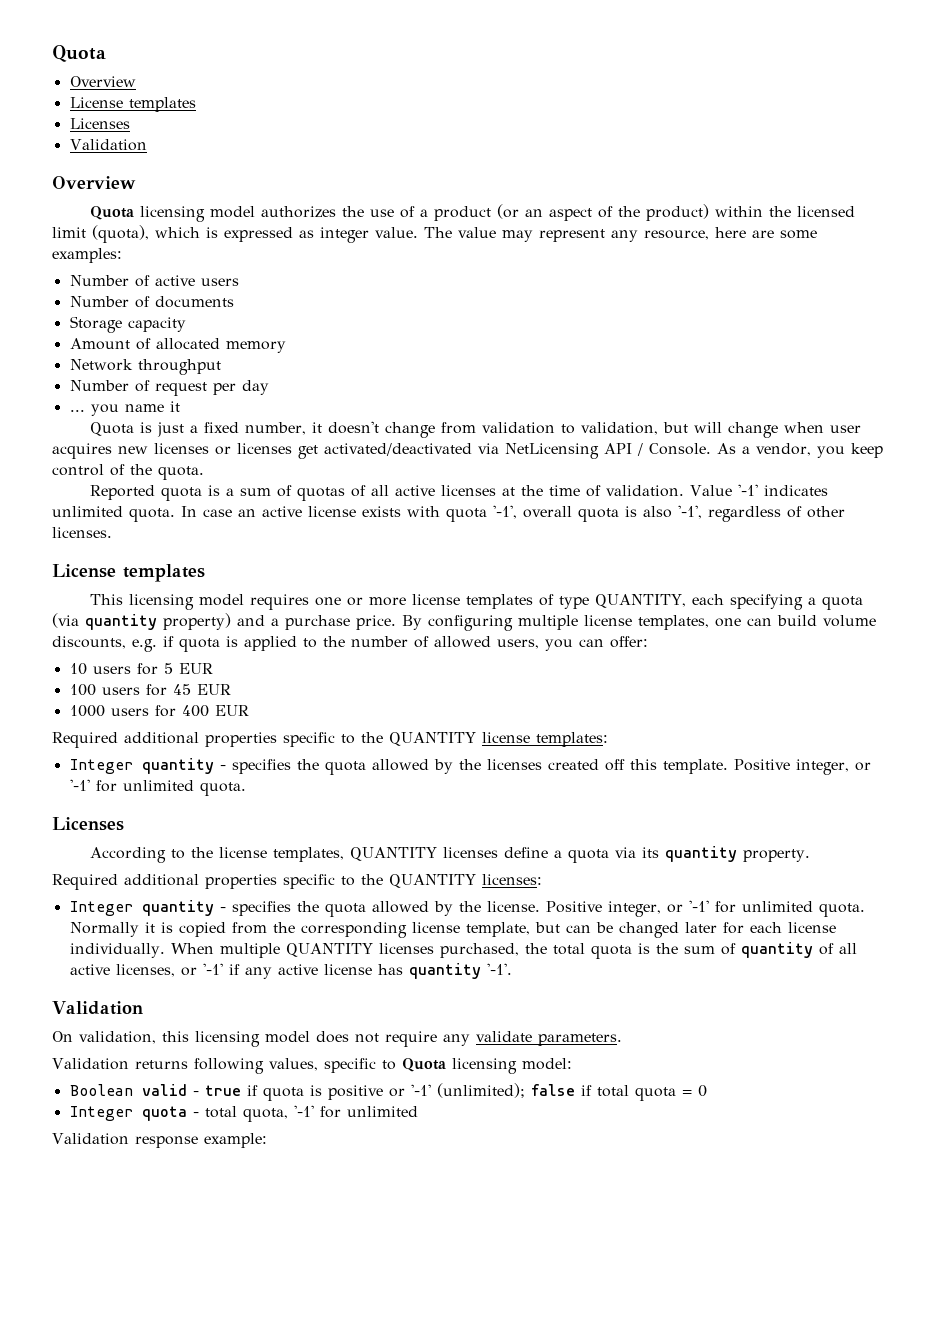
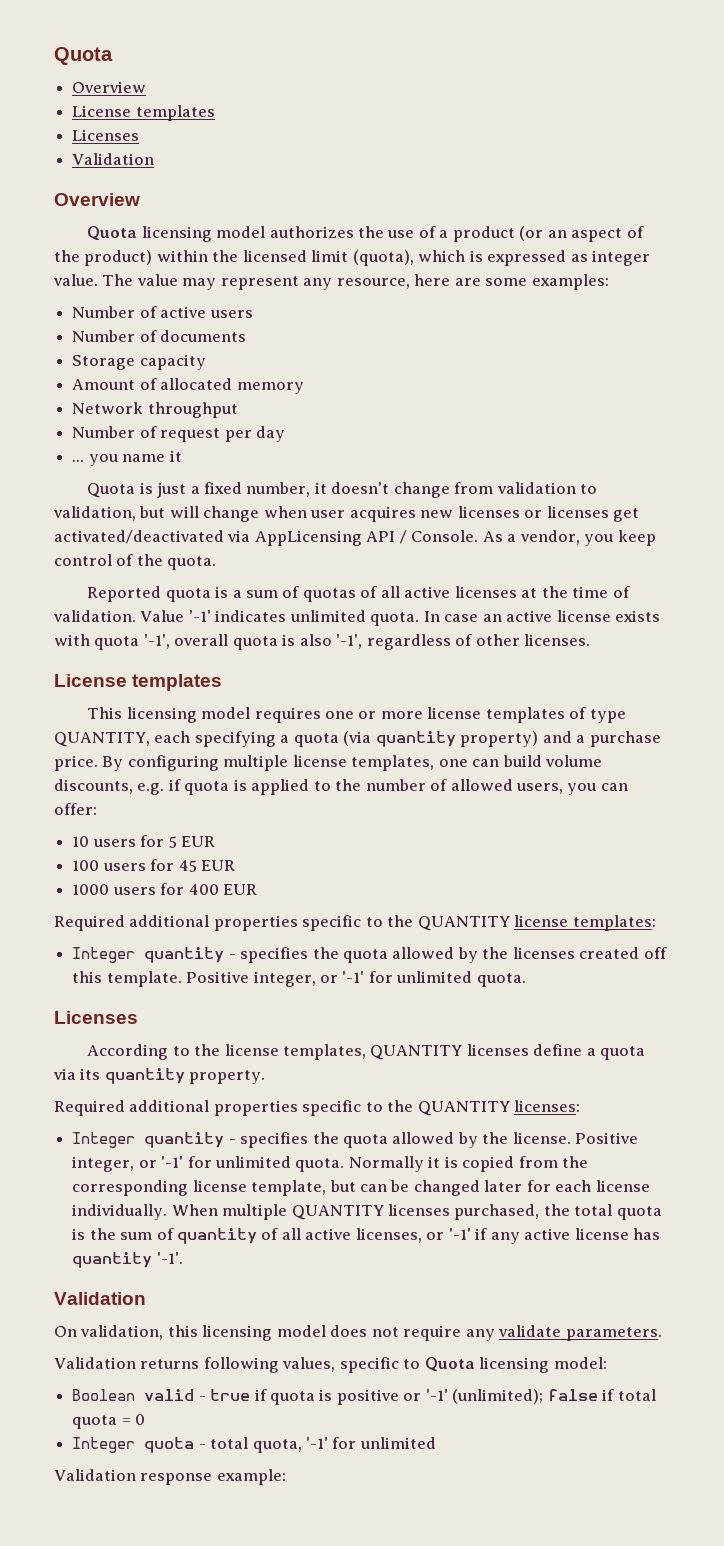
- Quota is just a fixed number, it doesn't change from validation to validation, but will change when user acquires new licenses or licenses get activated/deactivated via NetLicensing API / Console.
+ Quota is just a fixed number, it doesn't change from validation to validation, but will change when user acquires new licenses or licenses get activated/deactivated via AppLicensing API / Console.

